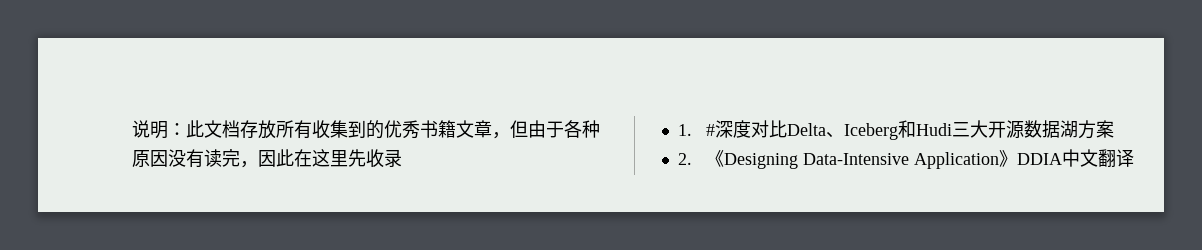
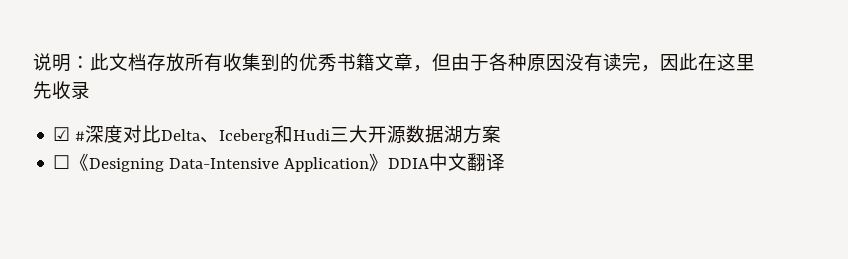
- 1. #深度对比Delta、Iceberg和Hudi三大开源数据湖方案
+ ☑ #深度对比Delta、Iceberg和Hudi三大开源数据湖方案
- 2.《Designing Data-Intensive Application》DDIA中文翻译
+ ☐《Designing Data-Intensive Application》DDIA中文翻译

